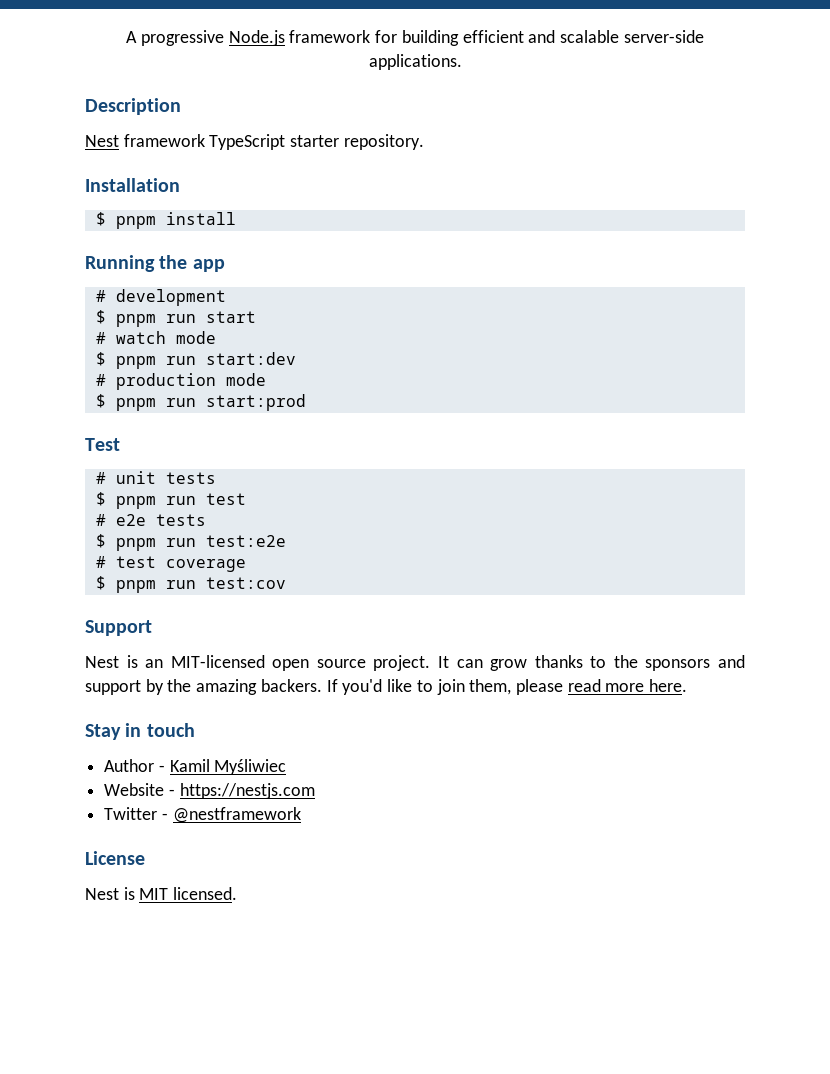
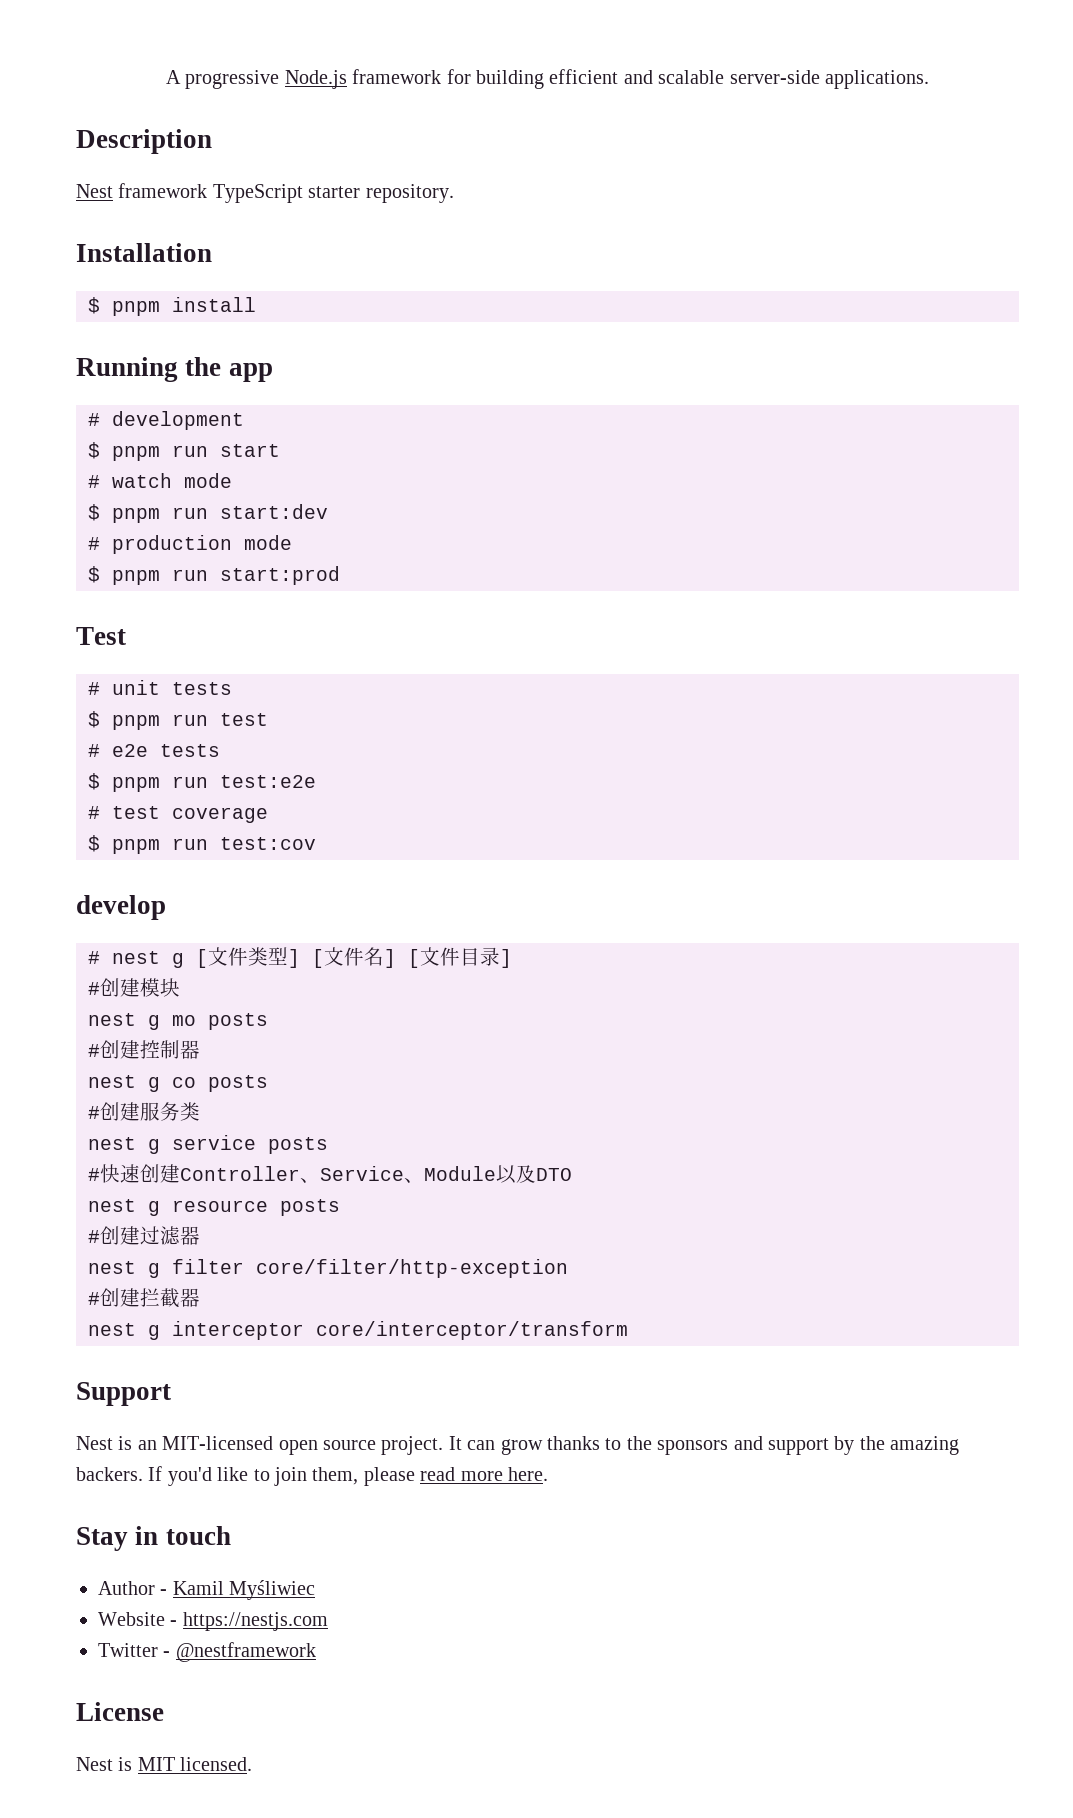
+ develop
+ # nest g [文件类型] [文件名] [文件目录]
+ #创建模块
+ nest g mo posts
+ #创建控制器
+ nest g co posts
+ #创建服务类
+ nest g service posts
+ #快速创建Controller、Service、Module以及DTO
+ nest g resource posts
+ #创建过滤器
+ nest g filter core/filter/http-exception
+ #创建拦截器
+ nest g interceptor core/interceptor/transform

